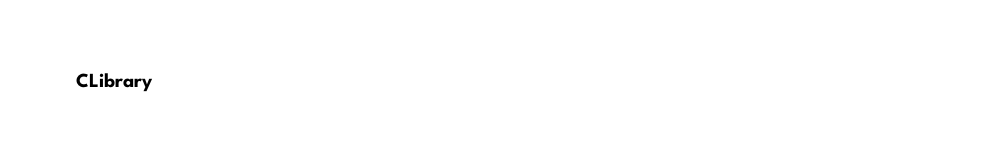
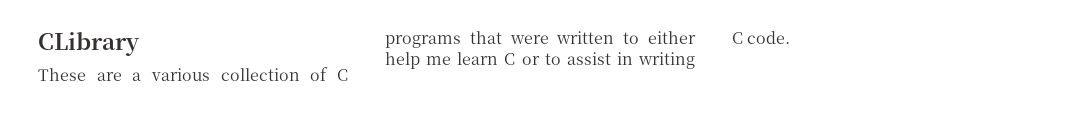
+ These are a various collection of C programs that were written to either help me learn C or to assist in writing C code.

